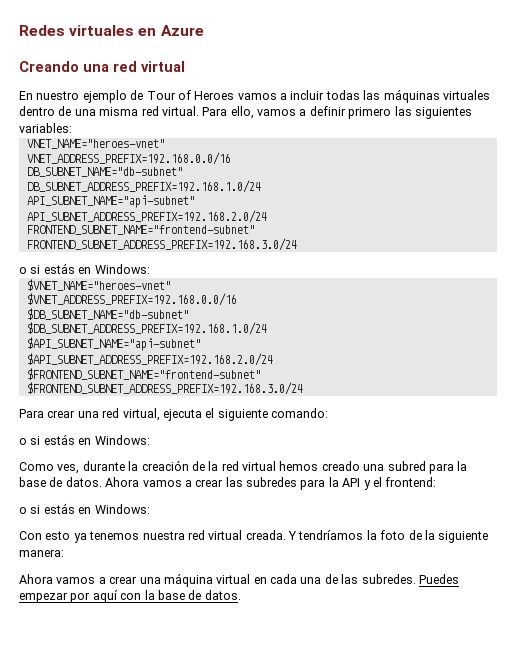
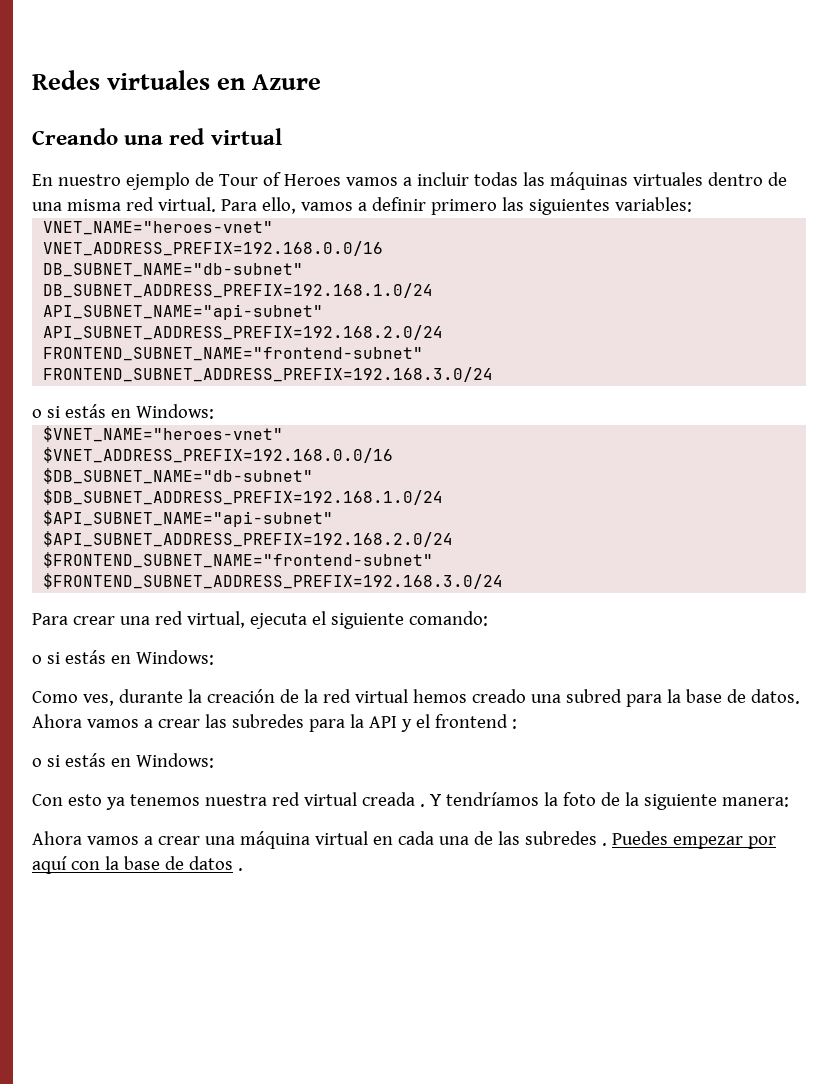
- Ahora vamos a crear las subredes para la API y el frontend:
+ Ahora vamos a crear las subredes para la API y el frontend :
- Con esto ya tenemos nuestra red virtual creada.
+ Con esto ya tenemos nuestra red virtual creada .
- Ahora vamos a crear una máquina virtual en cada una de las subredes.
+ Ahora vamos a crear una máquina virtual en cada una de las subredes .
- Puedes empezar por aquí con la base de datos.
+ Puedes empezar por aquí con la base de datos .

